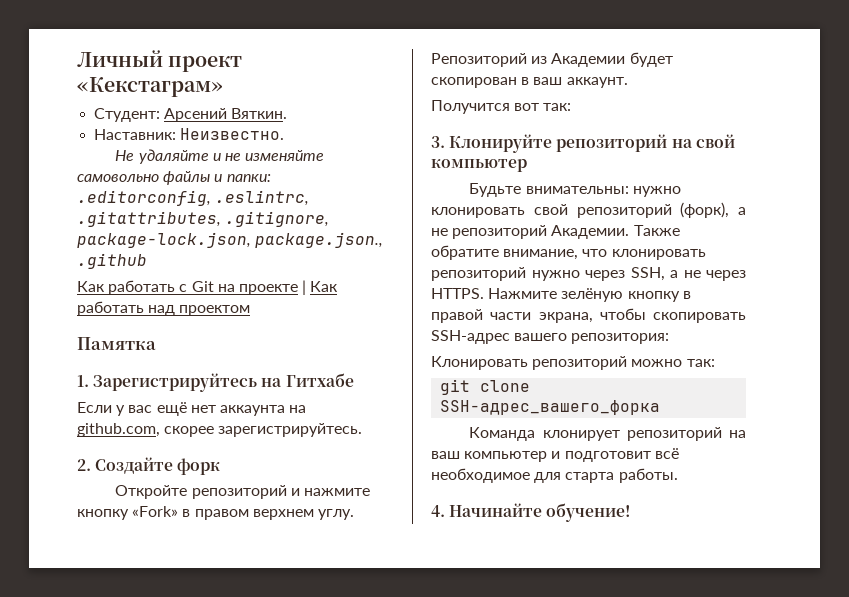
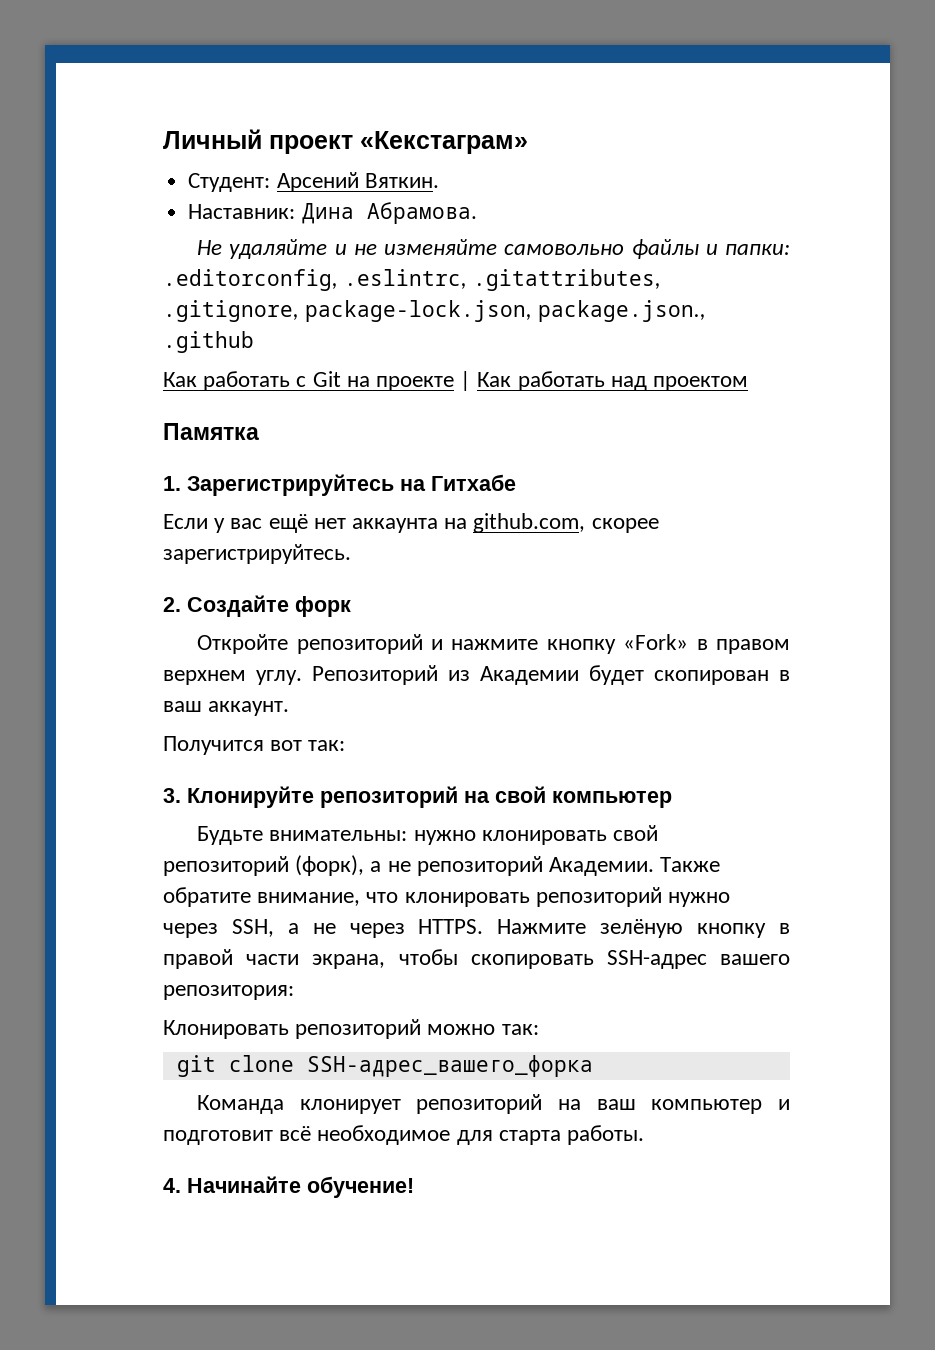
- Наставник: Неизвестно.
+ Наставник: Дина Абрамова.

